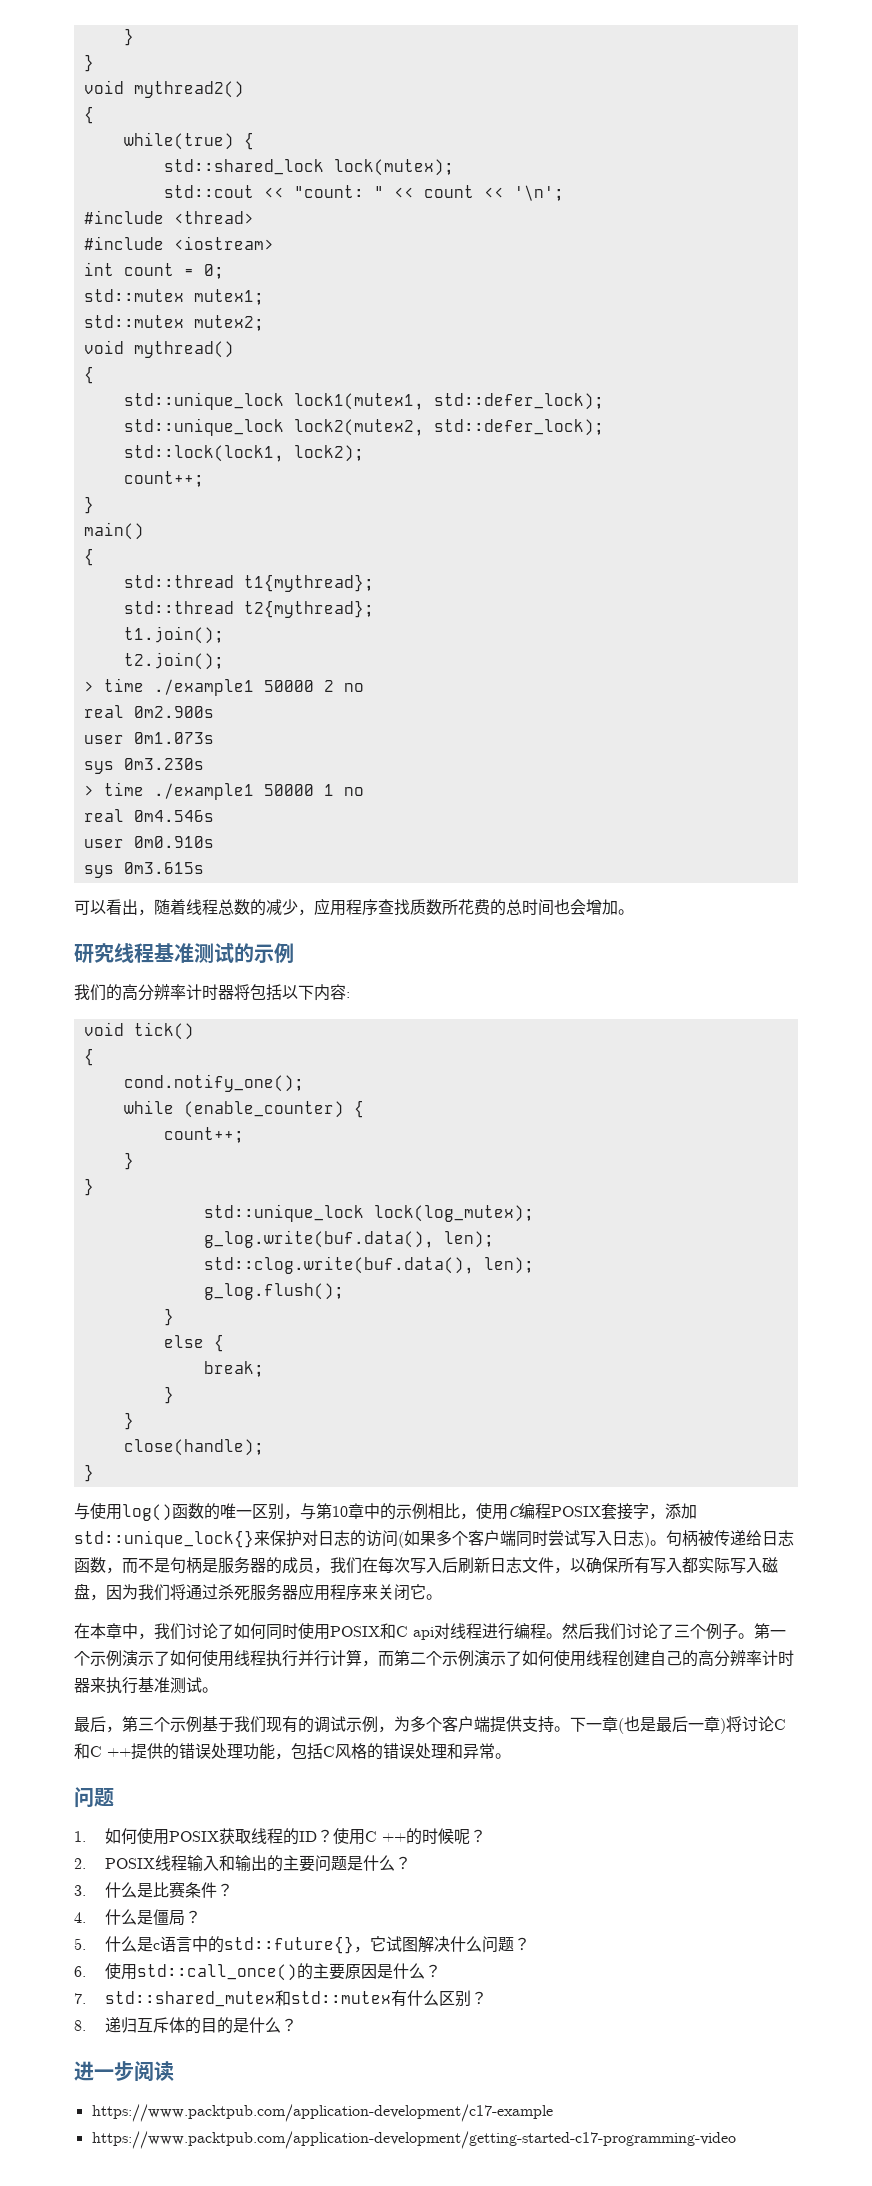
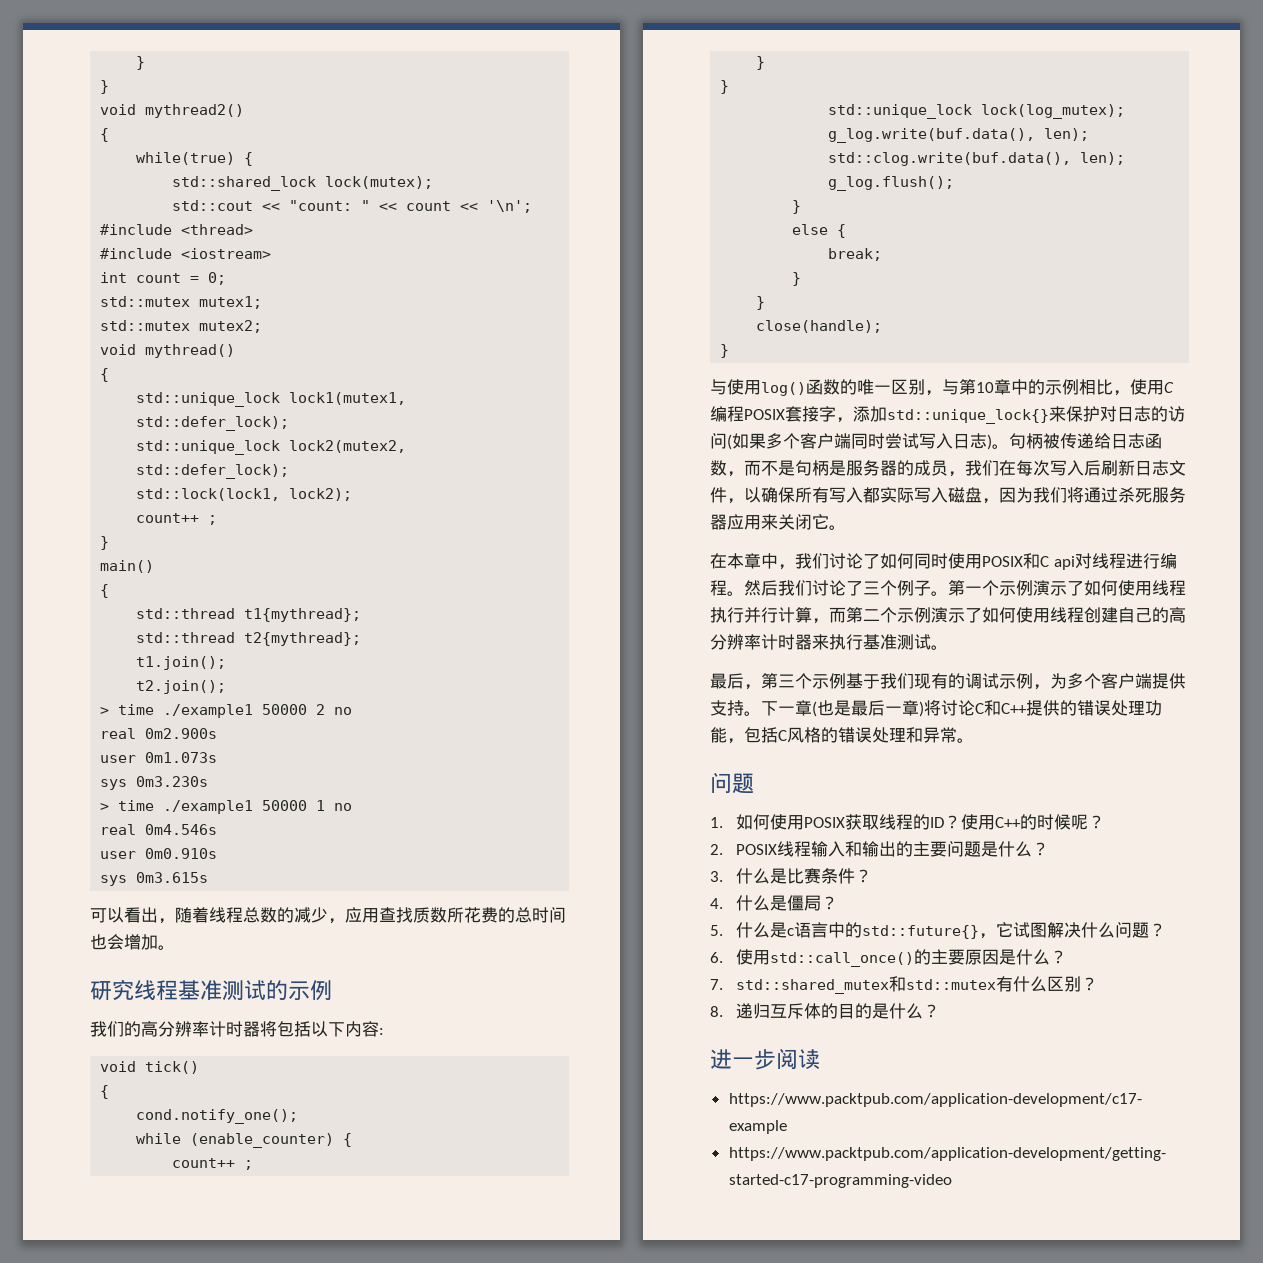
  std::lock(lock1, lock2);
- count++;
+ count++ ;
- 可以看出，随着线程总数的减少，应用程序查找质数所花费的总时间也会增加。
+ 可以看出，随着线程总数的减少，应用查找质数所花费的总时间也会增加。
  while (enable_counter) {
- count++;
+ count++ ;
- 句柄被传递给日志函数，而不是句柄是服务器的成员，我们在每次写入后刷新日志文件，以确保所有写入都实际写入磁盘，因为我们将通过杀死服务器应用程序来关闭它。
+ 句柄被传递给日志函数，而不是句柄是服务器的成员，我们在每次写入后刷新日志文件，以确保所有写入都实际写入磁盘，因为我们将通过杀死服务器应用来关闭它。
- 下一章(也是最后一章)将讨论C和C ++提供的错误处理功能，包括C风格的错误处理和异常。
+ 下一章(也是最后一章)将讨论C和C++提供的错误处理功能，包括C风格的错误处理和异常。
- 使用C ++的时候呢？
+ 使用C++的时候呢？

